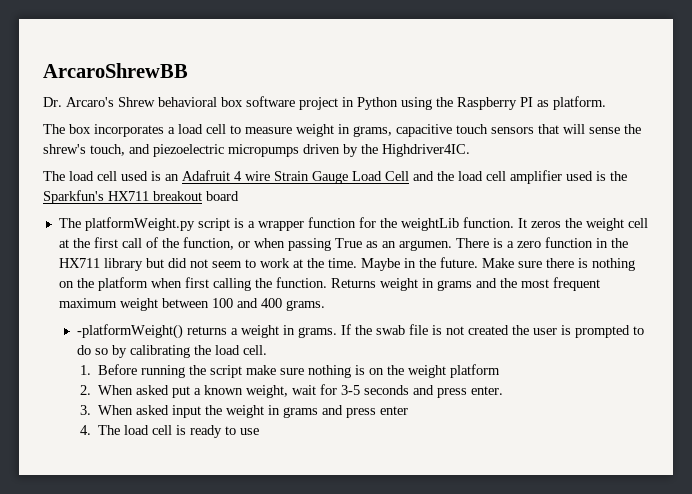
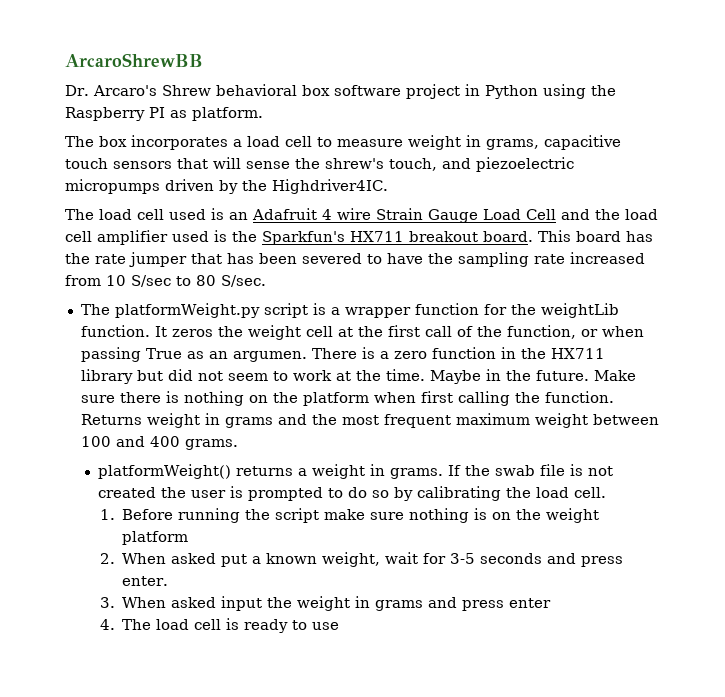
- The load cell used is an Adafruit 4 wire Strain Gauge Load Cell and the load cell amplifier used is the Sparkfun's HX711 breakout board
+ The load cell used is an Adafruit 4 wire Strain Gauge Load Cell and the load cell amplifier used is the Sparkfun's HX711 breakout board. This board has the rate jumper that has been severed to have the sampling rate increased from 10 S/sec to 80 S/sec.
- -platformWeight() returns a weight in grams.
+ platformWeight() returns a weight in grams.

